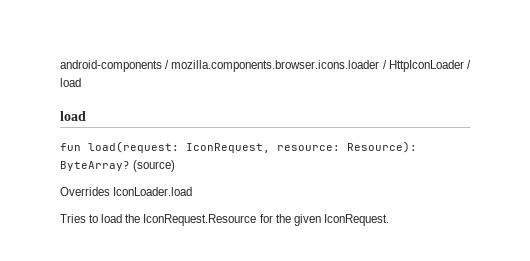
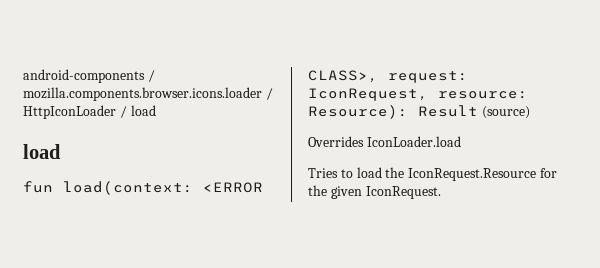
- fun load(request: IconRequest, resource: Resource): ByteArray? (source)
+ fun load(context: <ERROR CLASS>, request: IconRequest, resource: Resource): Result (source)

